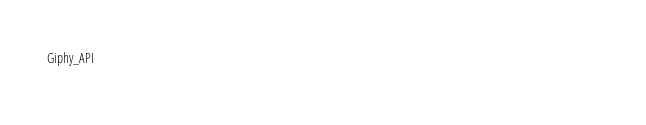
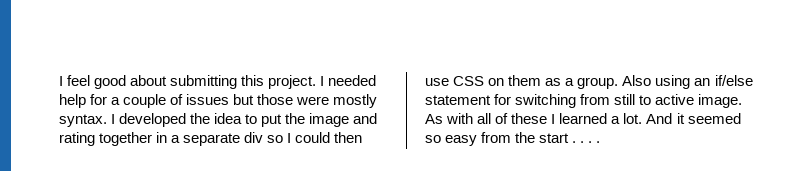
- Giphy_API
+ I feel good about submitting this project. I needed help for a couple of issues but those were mostly syntax. I developed the idea to put the image and rating together in a separate div so I could then use CSS on them as a group. Also using an if/else statement for switching from still to active image. As with all of these I learned a lot. And it seemed so easy from the start . . . .

